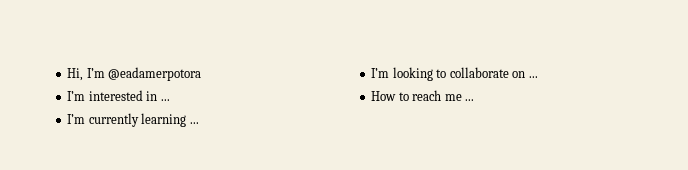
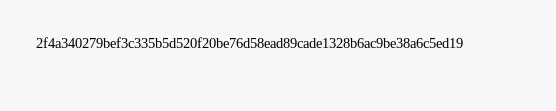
- Hi, I’m @eadamerpotora
- I’m interested in ...
- I’m currently learning ...
- I’m looking to collaborate on ...
- How to reach me ...
+ 2f4a340279bef3c335b5d520f20be76d58ead89cade1328b6ac9be38a6c5ed19

